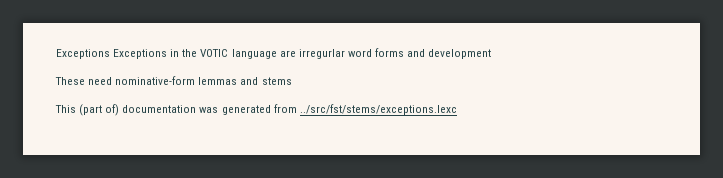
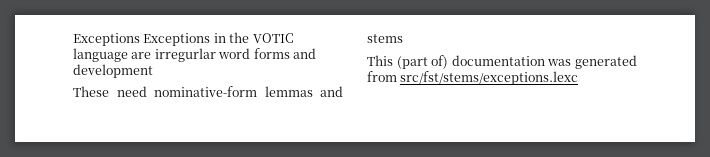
- This (part of) documentation was generated from ../src/fst/stems/exceptions.lexc
+ This (part of) documentation was generated from src/fst/stems/exceptions.lexc

